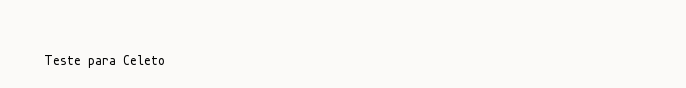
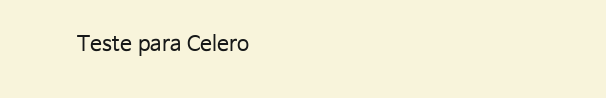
- Teste para Celeto
+ Teste para Celero

